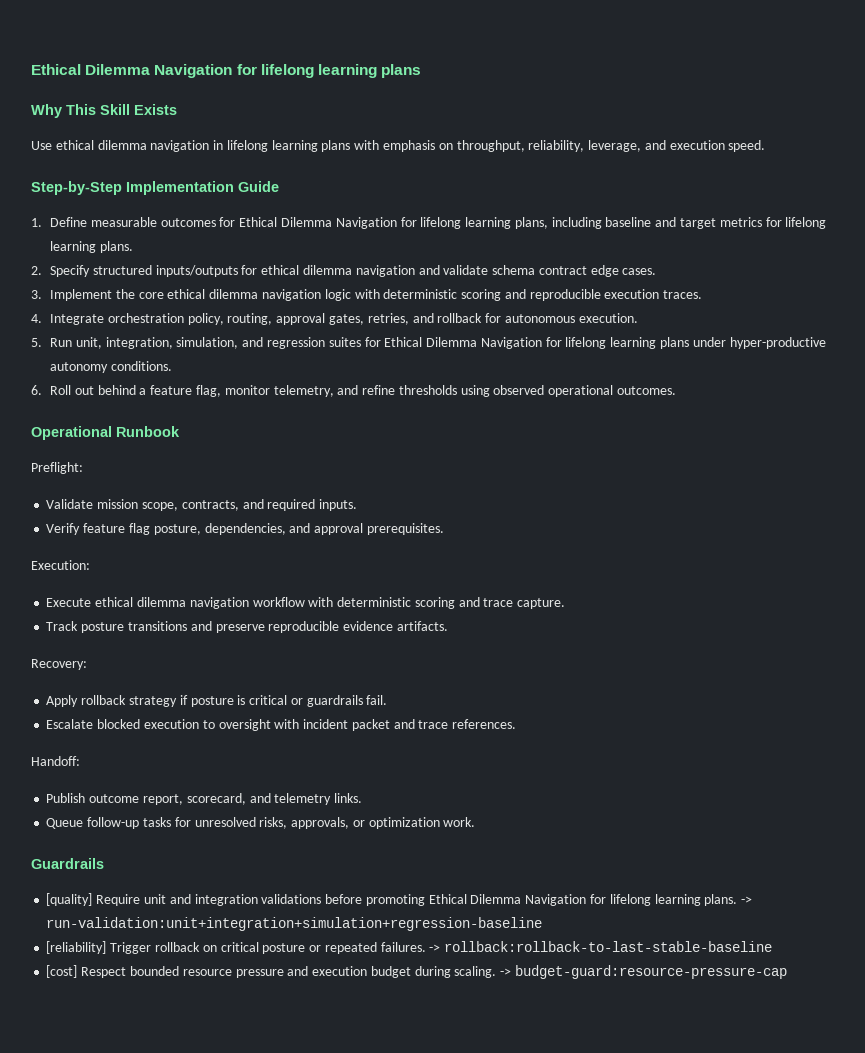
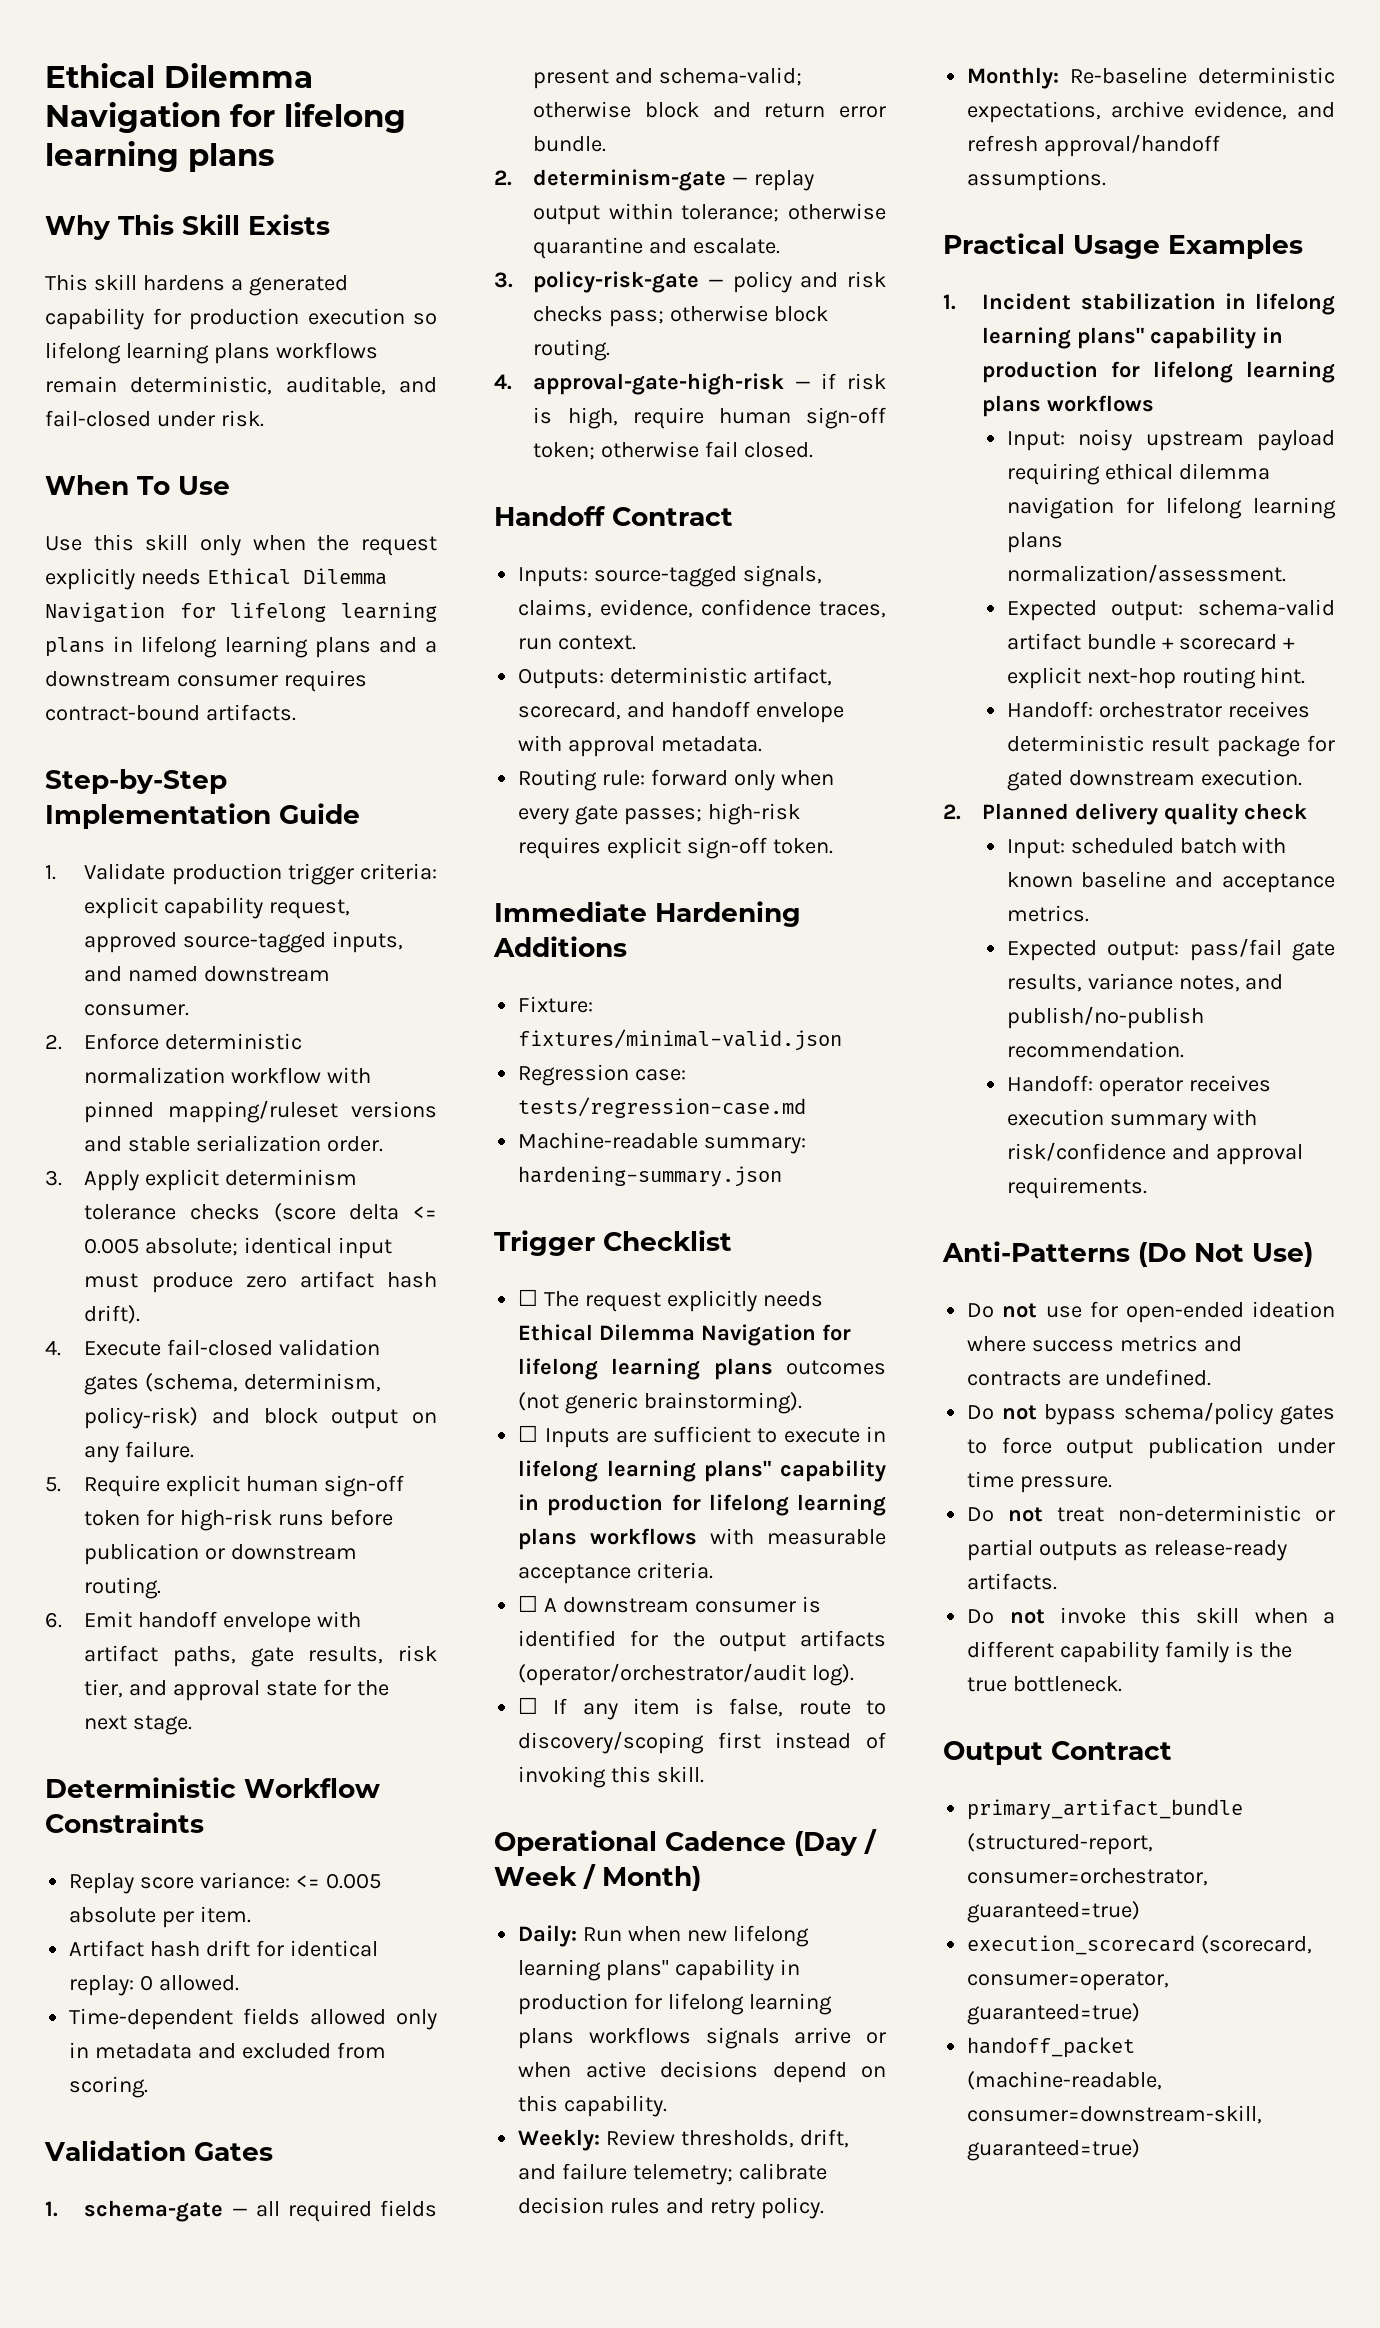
- Use ethical dilemma navigation in lifelong learning plans with emphasis on throughput, reliability, leverage, and execution speed.
+ This skill hardens a generated capability for production execution so lifelong learning plans workflows remain deterministic, auditable, and fail-closed under risk.
+ When To Use
+ Use this skill only when the request explicitly needs Ethical Dilemma Navigation for lifelong learning plans in lifelong learning plans and a downstream consumer requires contract-bound artifacts.
  Step-by-Step Implementation Guide
- 1. Define measurable outcomes for Ethical Dilemma Navigation for lifelong learning plans, including baseline and target metrics for lifelong learning plans.
- 2. Specify structured inputs/outputs for ethical dilemma navigation and validate schema contract edge cases.
- 3. Implement the core ethical dilemma navigation logic with deterministic scoring and reproducible execution traces.
- 4. Integrate orchestration policy, routing, approval gates, retries, and rollback for autonomous execution.
- 5. Run unit, integration, simulation, and regression suites for Ethical Dilemma Navigation for lifelong learning plans under hyper-productive autonomy conditions.
- 6. Roll out behind a feature flag, monitor telemetry, and refine thresholds using observed operational outcomes.
- Operational Runbook
- Preflight:
- Validate mission scope, contracts, and required inputs.
- Verify feature flag posture, dependencies, and approval prerequisites.
- Execution:
- Execute ethical dilemma navigation workflow with deterministic scoring and trace capture.
- Track posture transitions and preserve reproducible evidence artifacts.
- Recovery:
- Apply rollback strategy if posture is critical or guardrails fail.
- Escalate blocked execution to oversight with incident packet and trace references.
- Handoff:
- Publish outcome report, scorecard, and telemetry links.
- Queue follow-up tasks for unresolved risks, approvals, or optimization work.
- Guardrails
- [quality] Require unit and integration validations before promoting Ethical Dilemma Navigation for lifelong learning plans. -> run-validation:unit+integration+simulation+regression-baseline
- [reliability] Trigger rollback on critical posture or repeated failures. -> rollback:rollback-to-last-stable-baseline
- [cost] Respect bounded resource pressure and execution budget during scaling. -> budget-guard:resource-pressure-cap
+ 1. Validate production trigger criteria: explicit capability request, approved source-tagged inputs, and named downstream consumer.
+ 2. Enforce deterministic normalization workflow with pinned mapping/ruleset versions and stable serialization order.
+ 3. Apply explicit determinism tolerance checks (score delta <= 0.005 absolute; identical input must produce zero artifact hash drift).
+ 4. Execute fail-closed validation gates (schema, determinism, policy-risk) and block output on any failure.
+ 5. Require explicit human sign-off token for high-risk runs before publication or downstream routing.
+ 6. Emit handoff envelope with artifact paths, gate results, risk tier, and approval state for the next stage.
+ Deterministic Workflow Constraints
+ Replay score variance: <= 0.005 absolute per item.
+ Artifact hash drift for identical replay: 0 allowed.
+ Time-dependent fields allowed only in metadata and excluded from scoring.
+ Validation Gates
+ 1. schema-gate — all required fields present and schema-valid; otherwise block and return error bundle.
+ 2. determinism-gate — replay output within tolerance; otherwise quarantine and escalate.
+ 3. policy-risk-gate — policy and risk checks pass; otherwise block routing.
+ 4. approval-gate-high-risk — if risk is high, require human sign-off token; otherwise fail closed.
+ Handoff Contract
+ Inputs: source-tagged signals, claims, evidence, confidence traces, run context.
+ Outputs: deterministic artifact, scorecard, and handoff envelope with approval metadata.
+ Routing rule: forward only when every gate passes; high-risk requires explicit sign-off token.
+ Immediate Hardening Additions
+ Fixture: fixtures/minimal-valid.json
+ Regression case: tests/regression-case.md
+ Machine-readable summary: hardening-summary.json
+ Trigger Checklist
+ ☐ The request explicitly needs Ethical Dilemma Navigation for lifelong learning plans outcomes (not generic brainstorming).
+ ☐ Inputs are sufficient to execute in lifelong learning plans" capability in production for lifelong learning plans workflows with measurable acceptance criteria.
+ ☐ A downstream consumer is identified for the output artifacts (operator/orchestrator/audit log).
+ ☐ If any item is false, route to discovery/scoping first instead of invoking this skill.
+ Operational Cadence (Day / Week / Month)
+ Daily: Run when new lifelong learning plans" capability in production for lifelong learning plans workflows signals arrive or when active decisions depend on this capability.
+ Weekly: Review thresholds, drift, and failure telemetry; calibrate decision rules and retry policy.
+ Monthly: Re-baseline deterministic expectations, archive evidence, and refresh approval/handoff assumptions.
+ Practical Usage Examples
+ 1. Incident stabilization in lifelong learning plans" capability in production for lifelong learning plans workflows
+ Input: noisy upstream payload requiring ethical dilemma navigation for lifelong learning plans normalization/assessment.
+ Expected output: schema-valid artifact bundle + scorecard + explicit next-hop routing hint.
+ Handoff: orchestrator receives deterministic result package for gated downstream execution.
+ 2. Planned delivery quality check
+ Input: scheduled batch with known baseline and acceptance metrics.
+ Expected output: pass/fail gate results, variance notes, and publish/no-publish recommendation.
+ Handoff: operator receives execution summary with risk/confidence and approval requirements.
+ Anti-Patterns (Do Not Use)
+ Do not use for open-ended ideation where success metrics and contracts are undefined.
+ Do not bypass schema/policy gates to force output publication under time pressure.
+ Do not treat non-deterministic or partial outputs as release-ready artifacts.
+ Do not invoke this skill when a different capability family is the true bottleneck.
+ Output Contract
+ primary_artifact_bundle (structured-report, consumer=orchestrator, guaranteed=true)
+ execution_scorecard (scorecard, consumer=operator, guaranteed=true)
+ handoff_packet (machine-readable, consumer=downstream-skill, guaranteed=true)

